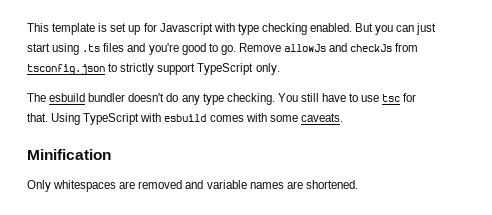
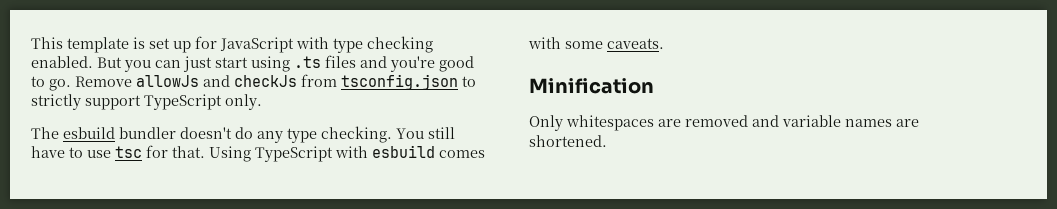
- This template is set up for Javascript with type checking enabled.
+ This template is set up for JavaScript with type checking enabled.

